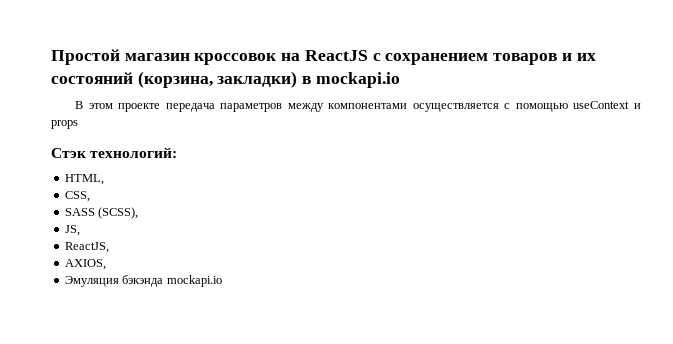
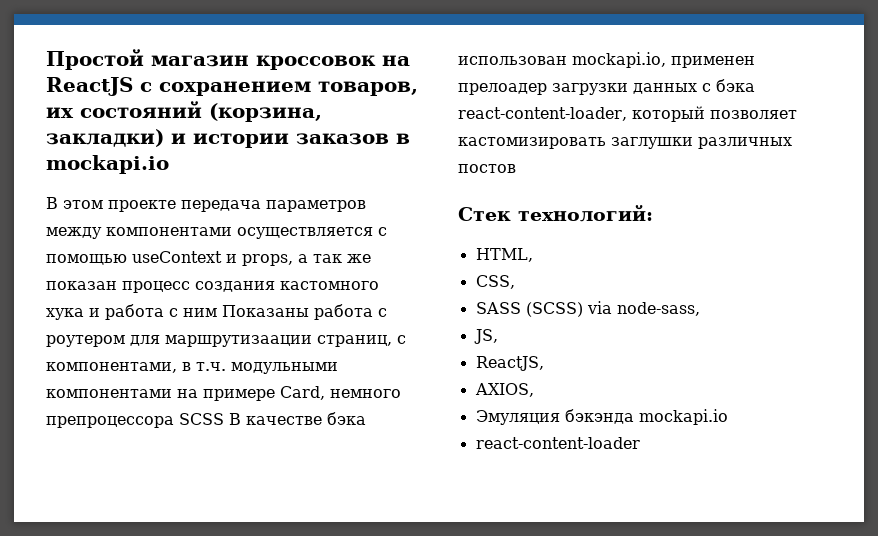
- Простой магазин кроссовок на ReactJS с сохранением товаров и их состояний (корзина, закладки) в mockapi.io
+ Простой магазин кроссовок на ReactJS с сохранением товаров, их состояний (корзина, закладки) и истории заказов в mockapi.io
- В этом проекте передача параметров между компонентами осуществляется с помощью useContext и props
- Стэк технологий:
+ В этом проекте передача параметров между компонентами осуществляется с помощью useContext и props, а так же показан процесс создания кастомного хука и работа с ним Показаны работа с роутером для маршрутизаации страниц, с компонентами, в т.ч. модульными компонентами на примере Card, немного препроцессора SCSS В качестве бэка использован mockapi.io, применен прелоадер загрузки данных с бэка react-content-loader, который позволяет кастомизировать заглушки различных постов
+ Стек технологий:
- SASS (SCSS),
+ SASS (SCSS) via node-sass,
+ react-content-loader

